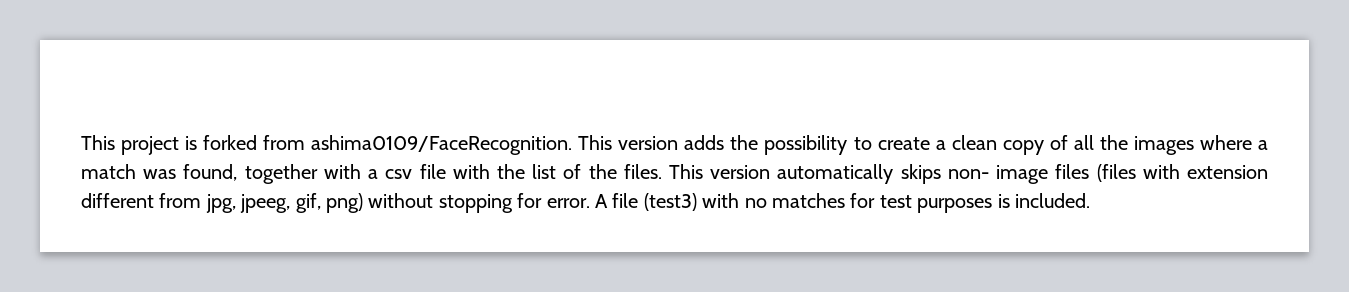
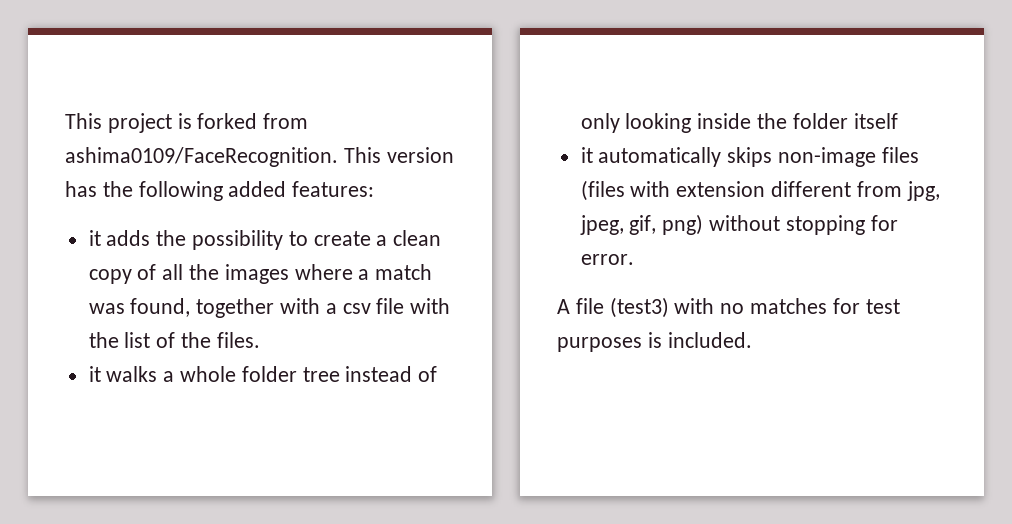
- This version adds the possibility to create a clean copy of all the images where a match was found, together with a csv file with the list of the files. This version automatically skips non- image files (files with extension different from jpg, jpeeg, gif, png) without stopping for error. A file (test3) with no matches for test purposes is included.
+ This version has the following added features:
+ it adds the possibility to create a clean copy of all the images where a match was found, together with a csv file with the list of the files.
+ it walks a whole folder tree instead of only looking inside the folder itself
+ it automatically skips non-image files (files with extension different from jpg, jpeg, gif, png) without stopping for error.
+ A file (test3) with no matches for test purposes is included.

